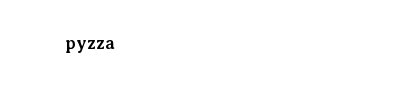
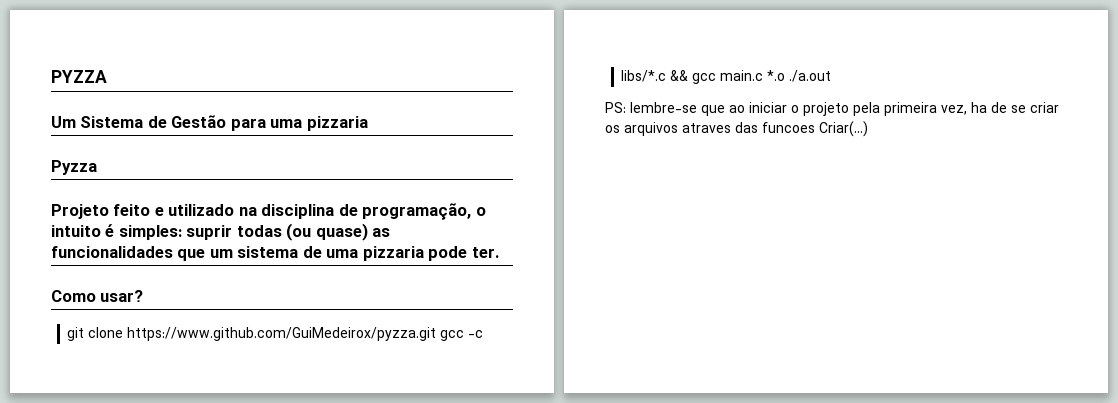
- pyzza
+ PYZZA
+ Um Sistema de Gestão para uma pizzaria
+ Pyzza
+ Projeto feito e utilizado na disciplina de programação, o intuito é simples: suprir todas (ou quase) as funcionalidades que um sistema de uma pizzaria pode ter.
+ Como usar?
+ git clone https://www.github.com/GuiMedeirox/pyzza.git gcc -c libs/*.c && gcc main.c *.o ./a.out
+ PS: lembre-se que ao iniciar o projeto pela primeira vez, ha de se criar os arquivos atraves das funcoes Criar(...)

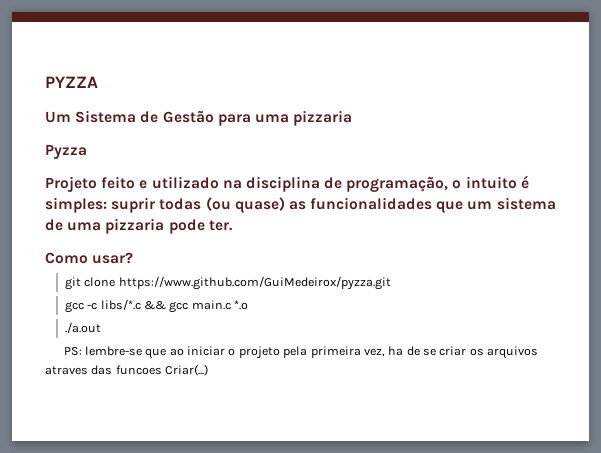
- git clone https://www.github.com/GuiMedeirox/pyzza.git gcc -c libs/*.c && gcc main.c *.o ./a.out
+ git clone https://www.github.com/GuiMedeirox/pyzza.git
+ gcc -c libs/*.c && gcc main.c *.o
+ ./a.out

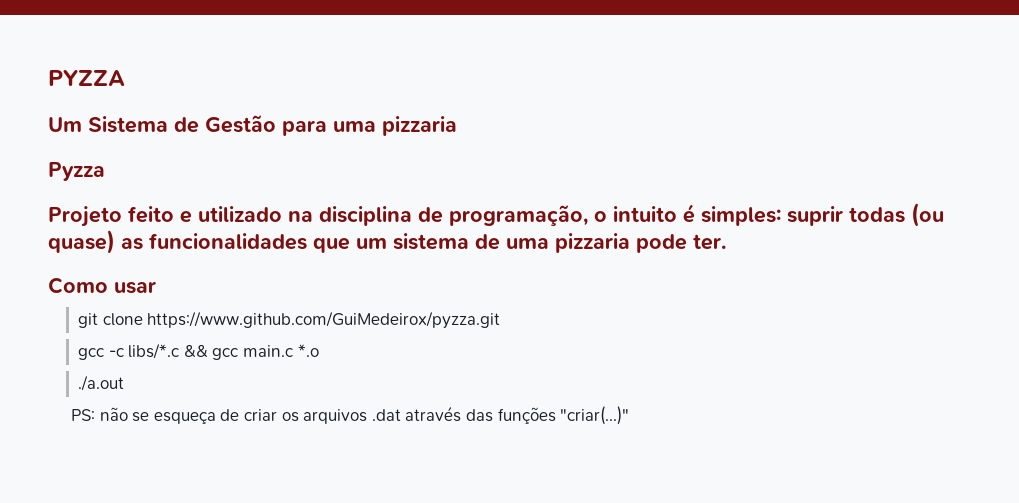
- Como usar?
+ Como usar
- PS: lembre-se que ao iniciar o projeto pela primeira vez, ha de se criar os arquivos atraves das funcoes Criar(...)
+ PS: não se esqueça de criar os arquivos .dat através das funções "criar(...)"

